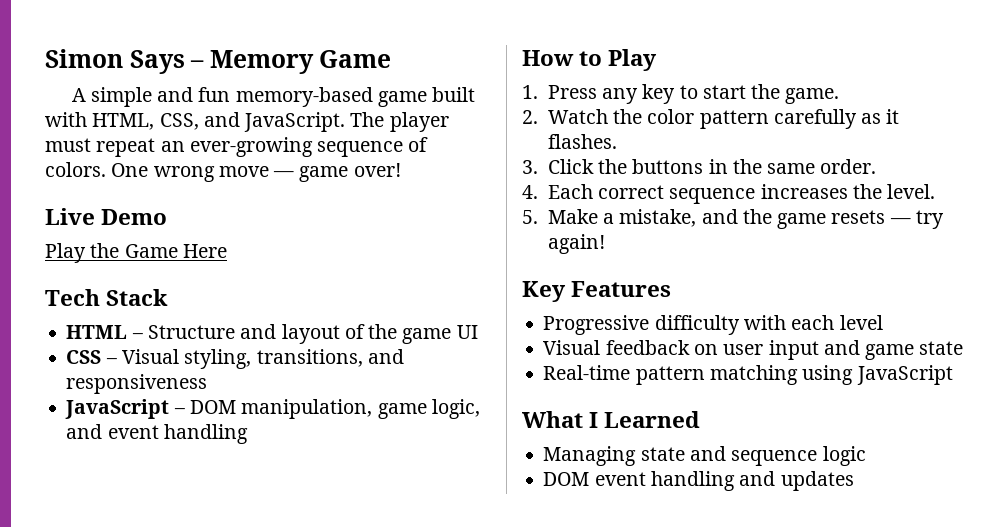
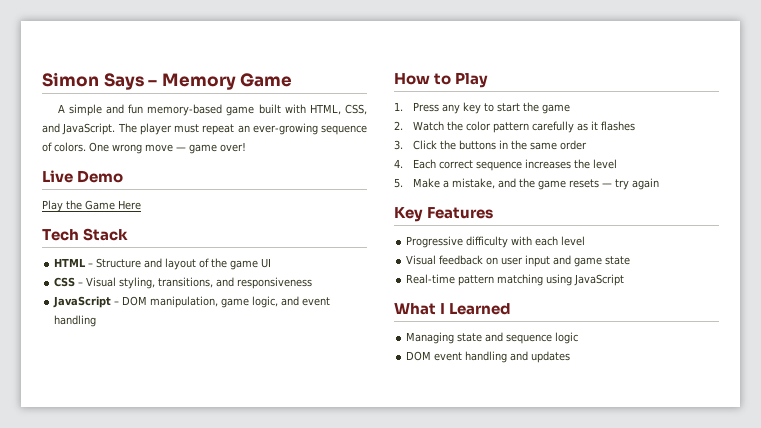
- 1. Press any key to start the game.
+ 1. Press any key to start the game
- 2. Watch the color pattern carefully as it flashes.
+ 2. Watch the color pattern carefully as it flashes
- 3. Click the buttons in the same order.
+ 3. Click the buttons in the same order
- 4. Each correct sequence increases the level.
+ 4. Each correct sequence increases the level
- 5. Make a mistake, and the game resets — try again!
+ 5. Make a mistake, and the game resets — try again

